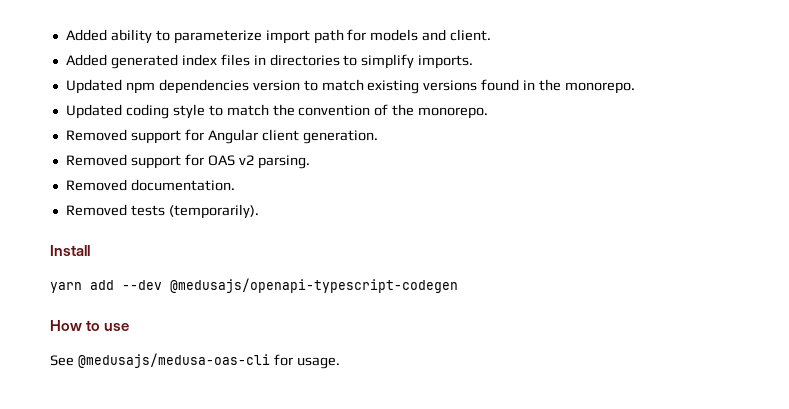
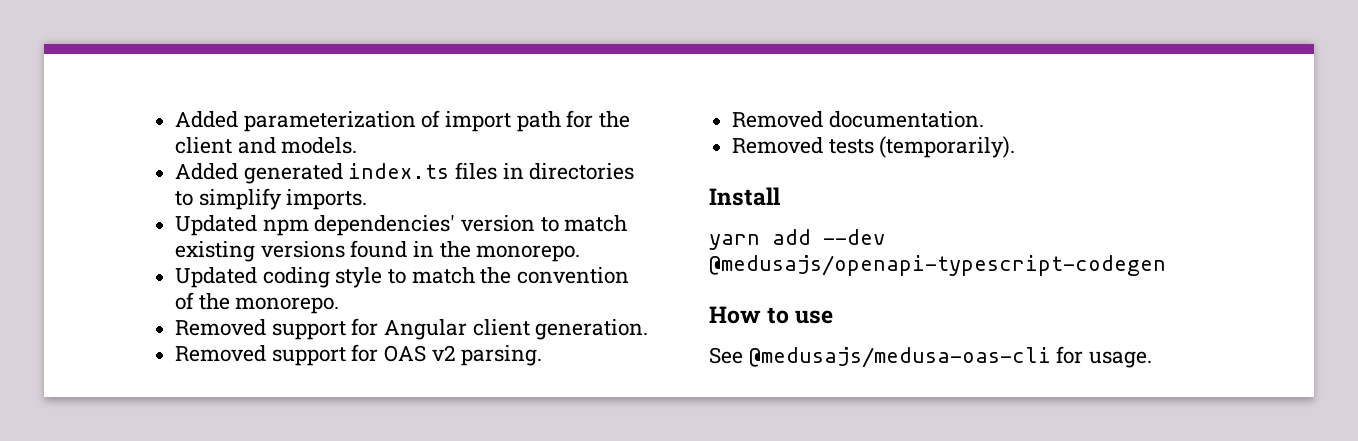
- Added ability to parameterize import path for models and client.
+ Added parameterization of import path for the client and models.
- Added generated index files in directories to simplify imports.
+ Added generated index.ts files in directories to simplify imports.
- Updated npm dependencies version to match existing versions found in the monorepo.
+ Updated npm dependencies' version to match existing versions found in the monorepo.

